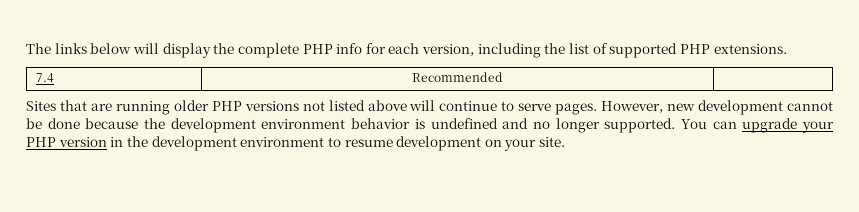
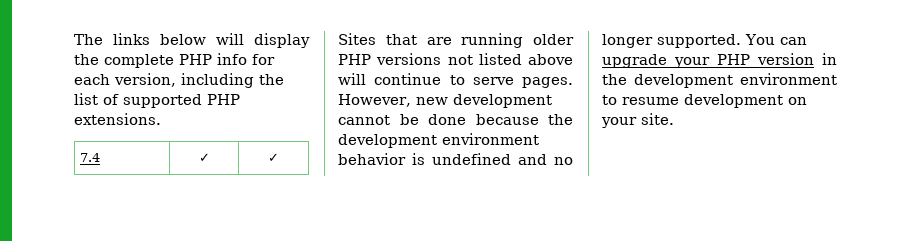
- 7.4 | Recommended |
+ 7.4 | ✓ | ✓

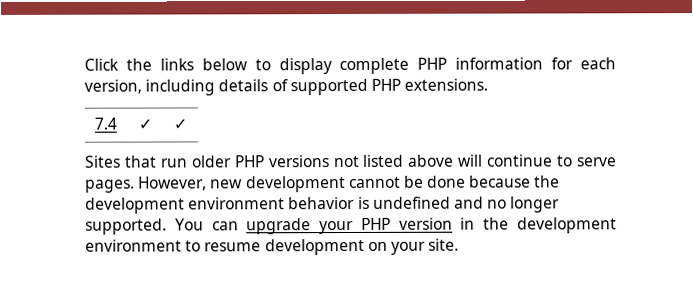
- The links below will display the complete PHP info for each version, including the list of supported PHP extensions.
+ Click the links below to display complete PHP information for each version, including details of supported PHP extensions.
- Sites that are running older PHP versions not listed above will continue to serve pages.
+ Sites that run older PHP versions not listed above will continue to serve pages.

